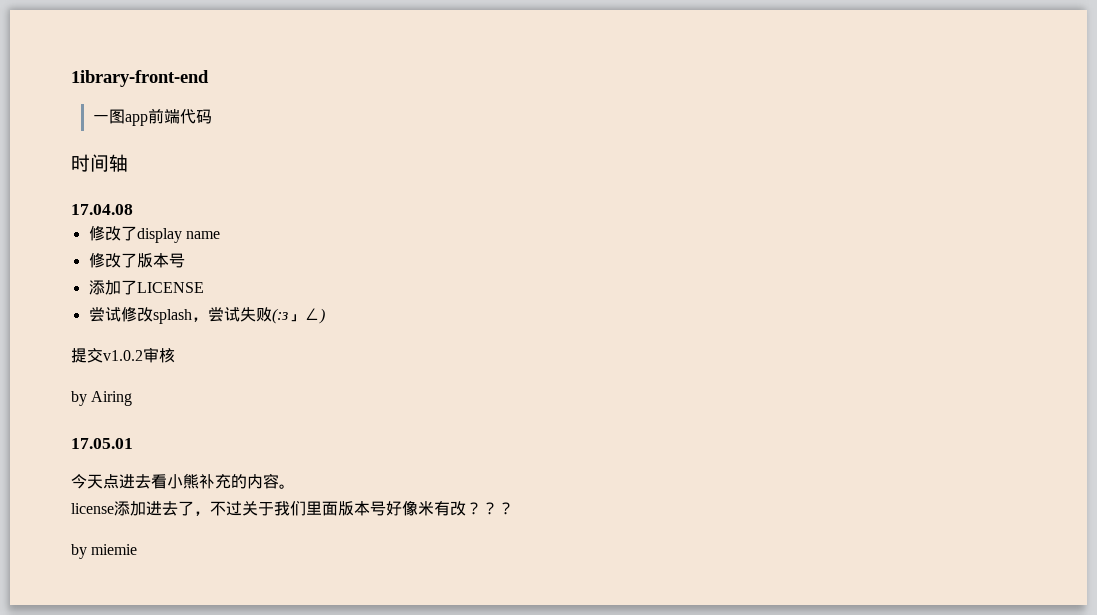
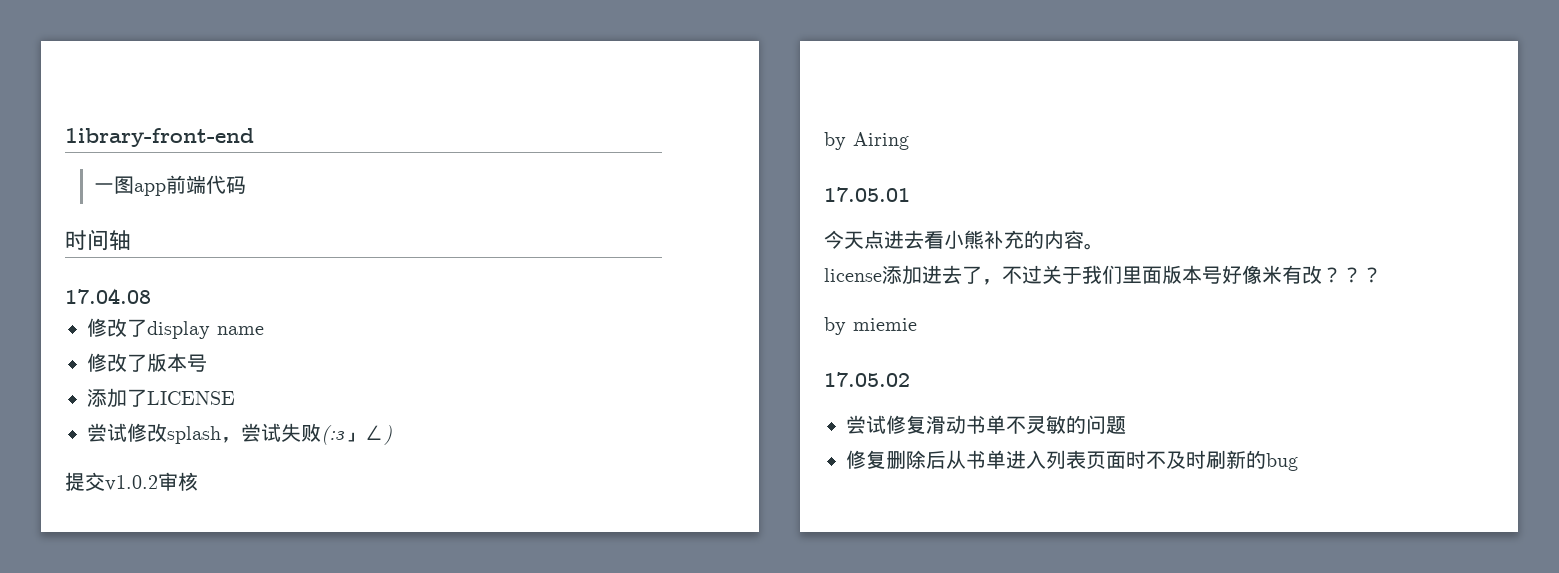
+ 17.05.02
+ 尝试修复滑动书单不灵敏的问题
+ 修复删除后从书单进入列表页面时不及时刷新的bug

